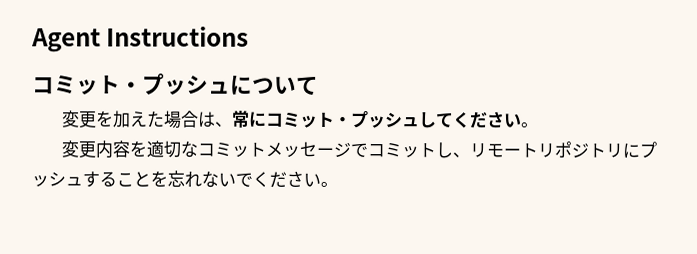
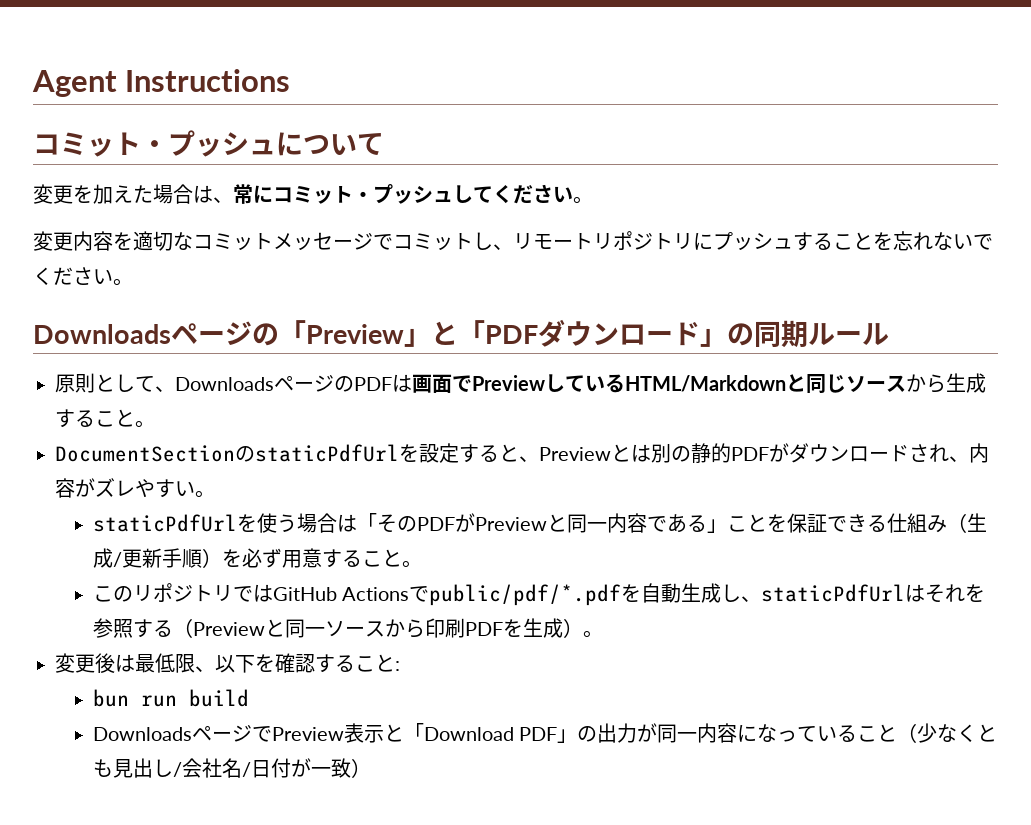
+ Downloadsページの「Preview」と「PDFダウンロード」の同期ルール
+ 原則として、DownloadsページのPDFは画面でPreviewしているHTML/Markdownと同じソースから生成すること。
+ DocumentSectionのstaticPdfUrlを設定すると、Previewとは別の静的PDFがダウンロードされ、内容がズレやすい。
+ staticPdfUrlを使う場合は「そのPDFがPreviewと同一内容である」ことを保証できる仕組み（生成/更新手順）を必ず用意すること。
+ このリポジトリではGitHub Actionsでpublic/pdf/*.pdfを自動生成し、staticPdfUrlはそれを参照する（Previewと同一ソースから印刷PDFを生成）。
+ 変更後は最低限、以下を確認すること:
+ bun run build
+ DownloadsページでPreview表示と「Download PDF」の出力が同一内容になっていること（少なくとも見出し/会社名/日付が一致）

